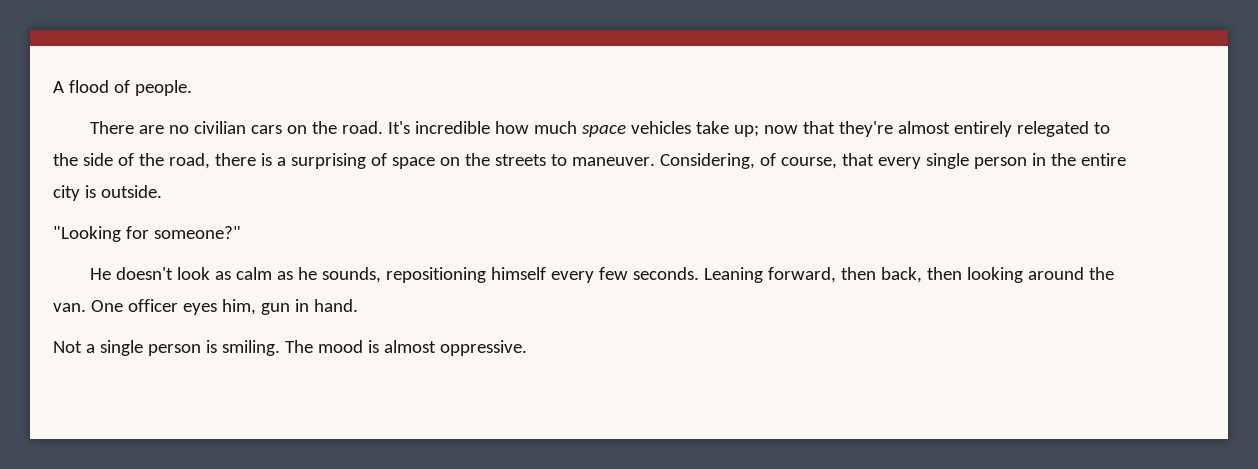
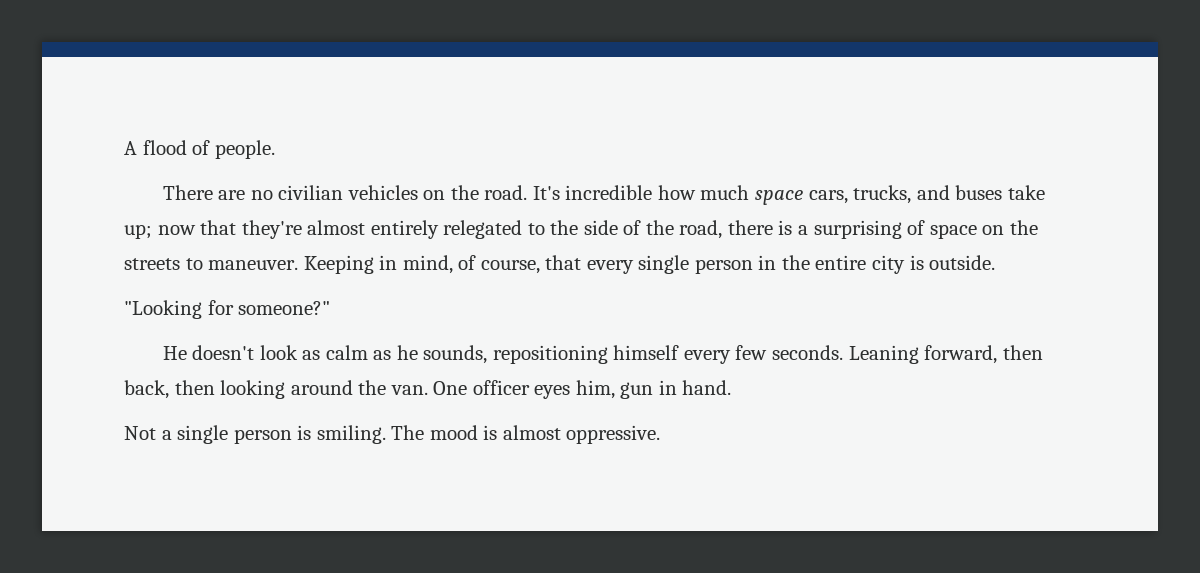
- There are no civilian cars on the road.
+ There are no civilian vehicles on the road.
- It's incredible how much space vehicles take up; now that they're almost entirely relegated to the side of the road, there is a surprising of space on the streets to maneuver.
+ It's incredible how much space cars, trucks, and buses take up; now that they're almost entirely relegated to the side of the road, there is a surprising of space on the streets to maneuver.
- Considering, of course, that every single person in the entire city is outside.
+ Keeping in mind, of course, that every single person in the entire city is outside.

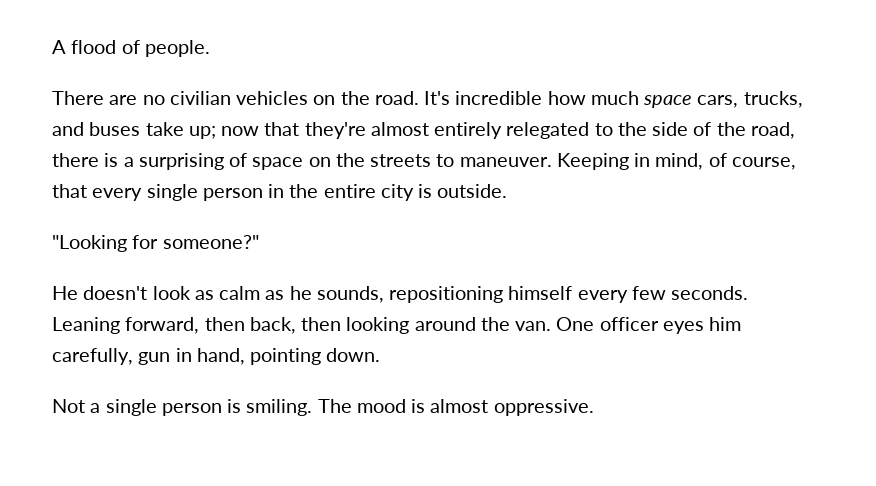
- One officer eyes him, gun in hand.
+ One officer eyes him carefully, gun in hand, pointing down.

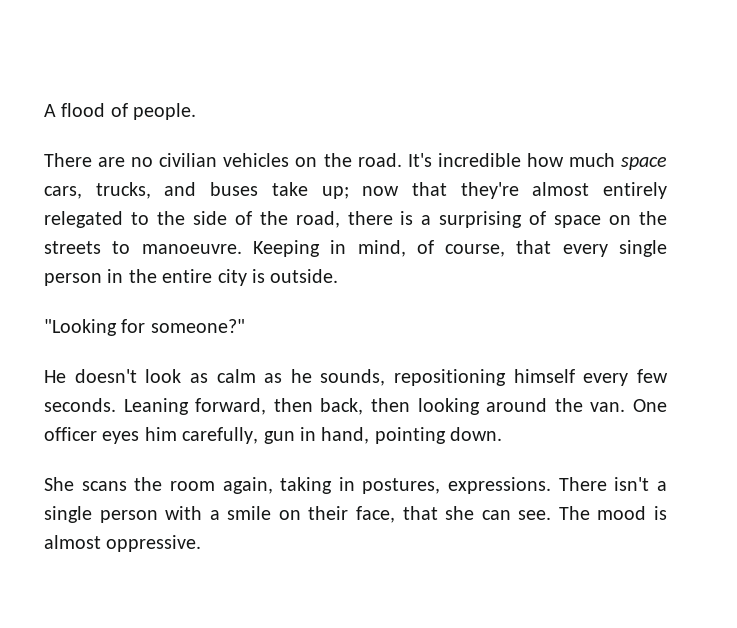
- It's incredible how much space cars, trucks, and buses take up; now that they're almost entirely relegated to the side of the road, there is a surprising of space on the streets to maneuver.
+ It's incredible how much space cars, trucks, and buses take up; now that they're almost entirely relegated to the side of the road, there is a surprising of space on the streets to manoeuvre.
- Not a single person is smiling.
+ She scans the room again, taking in postures, expressions. There isn't a single person with a smile on their face, that she can see.

